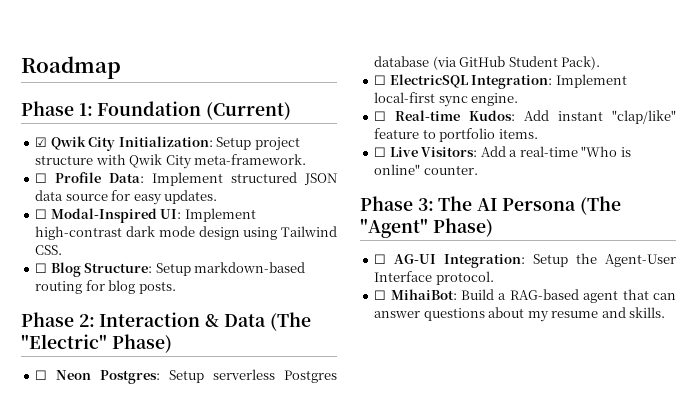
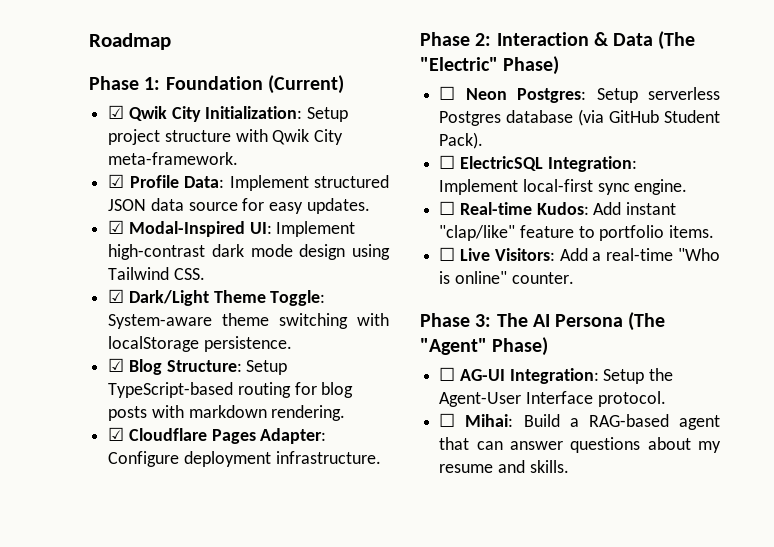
- ☐ Profile Data: Implement structured JSON data source for easy updates.
+ ☑ Profile Data: Implement structured JSON data source for easy updates.
- ☐ Modal-Inspired UI: Implement high-contrast dark mode design using Tailwind CSS.
+ ☑ Modal-Inspired UI: Implement high-contrast dark mode design using Tailwind CSS.
- ☐ Blog Structure: Setup markdown-based routing for blog posts.
+ ☑ Dark/Light Theme Toggle: System-aware theme switching with localStorage persistence.
+ ☑ Blog Structure: Setup TypeScript-based routing for blog posts with markdown rendering.
+ ☑ Cloudflare Pages Adapter: Configure deployment infrastructure.
- ☐ MihaiBot: Build a RAG-based agent that can answer questions about my resume and skills.
+ ☐ Mihai: Build a RAG-based agent that can answer questions about my resume and skills.

